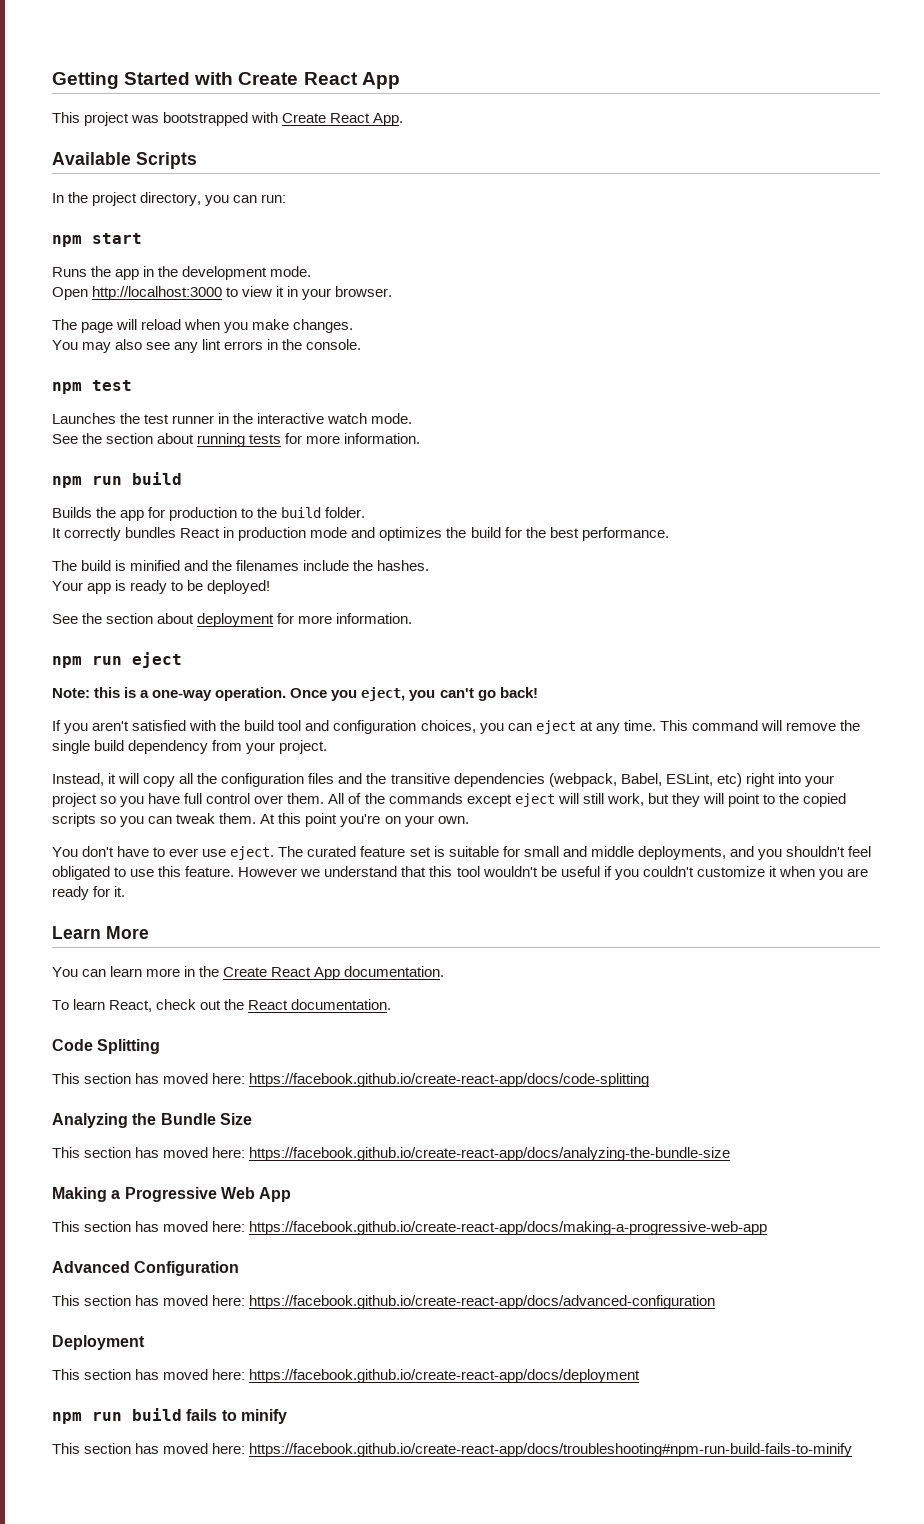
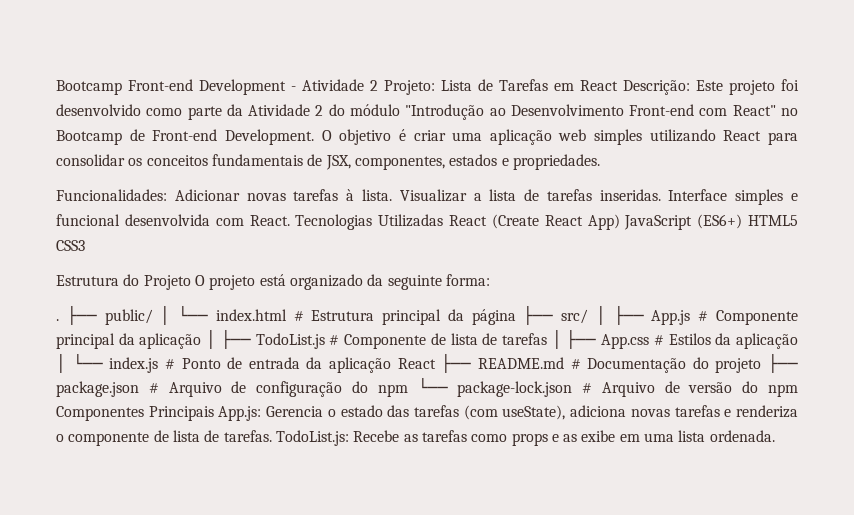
- Getting Started with Create React App
- This project was bootstrapped with Create React App.
- Available Scripts
- In the project directory, you can run:
- npm start
- Runs the app in the development mode.
- Open http://localhost:3000 to view it in your browser.
- The page will reload when you make changes.
- You may also see any lint errors in the console.
- npm test
- Launches the test runner in the interactive watch mode.
- See the section about running tests for more information.
- npm run build
- Builds the app for production to the build folder.
- It correctly bundles React in production mode and optimizes the build for the best performance.
- The build is minified and the filenames include the hashes.
- Your app is ready to be deployed!
- See the section about deployment for more information.
- npm run eject
- Note: this is a one-way operation. Once you eject, you can't go back!
- If you aren't satisfied with the build tool and configuration choices, you can eject at any time. This command will remove the single build dependency from your project.
- Instead, it will copy all the configuration files and the transitive dependencies (webpack, Babel, ESLint, etc) right into your project so you have full control over them. All of the commands except eject will still work, but they will point to the copied scripts so you can tweak them. At this point you're on your own.
- You don't have to ever use eject. The curated feature set is suitable for small and middle deployments, and you shouldn't feel obligated to use this feature. However we understand that this tool wouldn't be useful if you couldn't customize it when you are ready for it.
- Learn More
- You can learn more in the Create React App documentation.
- To learn React, check out the React documentation.
- Code Splitting
- This section has moved here: https://facebook.github.io/create-react-app/docs/code-splitting
- Analyzing the Bundle Size
- This section has moved here: https://facebook.github.io/create-react-app/docs/analyzing-the-bundle-size
- Making a Progressive Web App
- This section has moved here: https://facebook.github.io/create-react-app/docs/making-a-progressive-web-app
- Advanced Configuration
- This section has moved here: https://facebook.github.io/create-react-app/docs/advanced-configuration
- Deployment
- This section has moved here: https://facebook.github.io/create-react-app/docs/deployment
- npm run build fails to minify
- This section has moved here: https://facebook.github.io/create-react-app/docs/troubleshooting#npm-run-build-fails-to-minify
+ Bootcamp Front-end Development - Atividade 2 Projeto: Lista de Tarefas em React Descrição: Este projeto foi desenvolvido como parte da Atividade 2 do módulo "Introdução ao Desenvolvimento Front-end com React" no Bootcamp de Front-end Development. O objetivo é criar uma aplicação web simples utilizando React para consolidar os conceitos fundamentais de JSX, componentes, estados e propriedades.
+ Funcionalidades: Adicionar novas tarefas à lista. Visualizar a lista de tarefas inseridas. Interface simples e funcional desenvolvida com React. Tecnologias Utilizadas React (Create React App) JavaScript (ES6+) HTML5 CSS3
+ Estrutura do Projeto O projeto está organizado da seguinte forma:
+ . ├── public/ │ └── index.html # Estrutura principal da página ├── src/ │ ├── App.js # Componente principal da aplicação │ ├── TodoList.js # Componente de lista de tarefas │ ├── App.css # Estilos da aplicação │ └── index.js # Ponto de entrada da aplicação React ├── README.md # Documentação do projeto ├── package.json # Arquivo de configuração do npm └── package-lock.json # Arquivo de versão do npm Componentes Principais App.js: Gerencia o estado das tarefas (com useState), adiciona novas tarefas e renderiza o componente de lista de tarefas. TodoList.js: Recebe as tarefas como props e as exibe em uma lista ordenada.

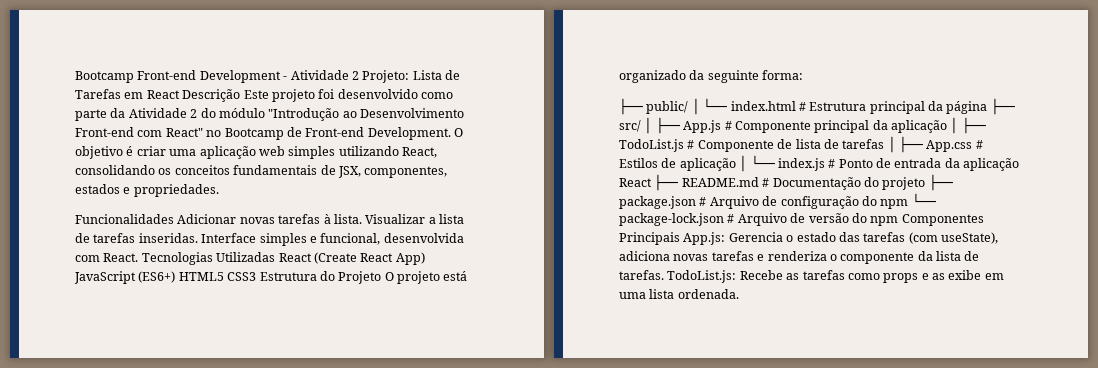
- Bootcamp Front-end Development - Atividade 2 Projeto: Lista de Tarefas em React Descrição: Este projeto foi desenvolvido como parte da Atividade 2 do módulo "Introdução ao Desenvolvimento Front-end com React" no Bootcamp de Front-end Development.
+ Bootcamp Front-end Development - Atividade 2 Projeto: Lista de Tarefas em React Descrição Este projeto foi desenvolvido como parte da Atividade 2 do módulo "Introdução ao Desenvolvimento Front-end com React" no Bootcamp de Front-end Development.
- O objetivo é criar uma aplicação web simples utilizando React para consolidar os conceitos fundamentais de JSX, componentes, estados e propriedades.
+ O objetivo é criar uma aplicação web simples utilizando React, consolidando os conceitos fundamentais de JSX, componentes, estados e propriedades.
- Funcionalidades: Adicionar novas tarefas à lista.
+ Funcionalidades Adicionar novas tarefas à lista.
- Interface simples e funcional desenvolvida com React.
+ Interface simples e funcional, desenvolvida com React.
- Tecnologias Utilizadas React (Create React App) JavaScript (ES6+) HTML5 CSS3
- Estrutura do Projeto O projeto está organizado da seguinte forma:
+ Tecnologias Utilizadas React (Create React App) JavaScript (ES6+) HTML5 CSS3 Estrutura do Projeto O projeto está organizado da seguinte forma:
- . ├── public/ │ └── index.html # Estrutura principal da página ├── src/ │ ├── App.js # Componente principal da aplicação │ ├── TodoList.js # Componente de lista de tarefas │ ├── App.css # Estilos da aplicação │ └── index.js # Ponto de entrada da aplicação React ├── README.md # Documentação do projeto ├── package.json # Arquivo de configuração do npm └── package-lock.json # Arquivo de versão do npm Componentes Principais App.js:
+ ├── public/ │ └── index.html # Estrutura principal da página ├── src/ │ ├── App.js # Componente principal da aplicação │ ├── TodoList.js # Componente de lista de tarefas │ ├── App.css # Estilos de aplicação │ └── index.js # Ponto de entrada da aplicação React ├── README.md # Documentação do projeto ├── package.json # Arquivo de configuração do npm └── package-lock.json # Arquivo de versão do npm Componentes Principais App.js:
- Gerencia o estado das tarefas (com useState), adiciona novas tarefas e renderiza o componente de lista de tarefas.
+ Gerencia o estado das tarefas (com useState), adiciona novas tarefas e renderiza o componente da lista de tarefas.

